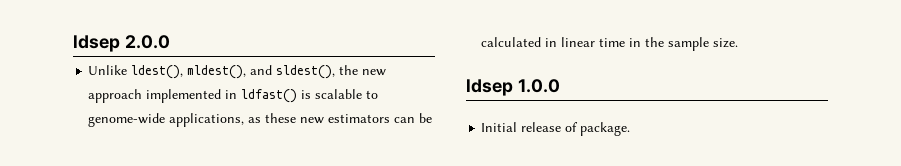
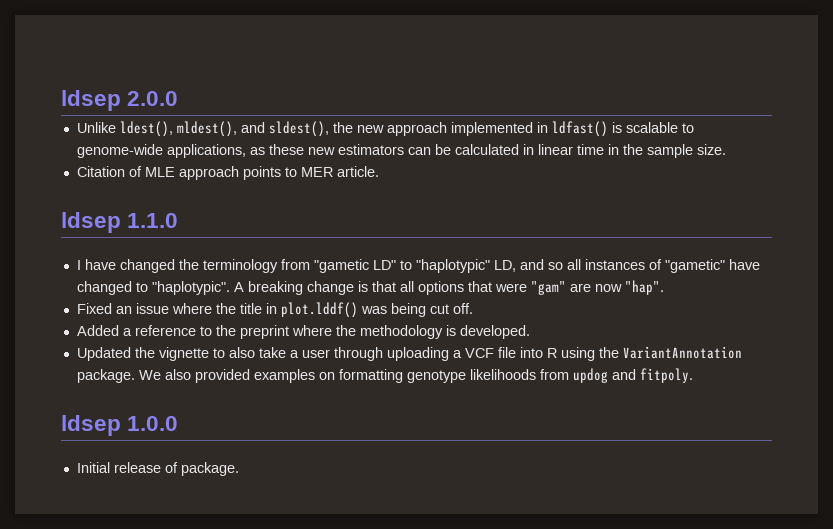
+ Citation of MLE approach points to MER article.
+ ldsep 1.1.0
+ I have changed the terminology from "gametic LD" to "haplotypic" LD, and so all instances of "gametic" have changed to "haplotypic". A breaking change is that all options that were "gam" are now "hap".
+ Fixed an issue where the title in plot.lddf() was being cut off.
+ Added a reference to the preprint where the methodology is developed.
+ Updated the vignette to also take a user through uploading a VCF file into R using the VariantAnnotation package. We also provided examples on formatting genotype likelihoods from updog and fitpoly.

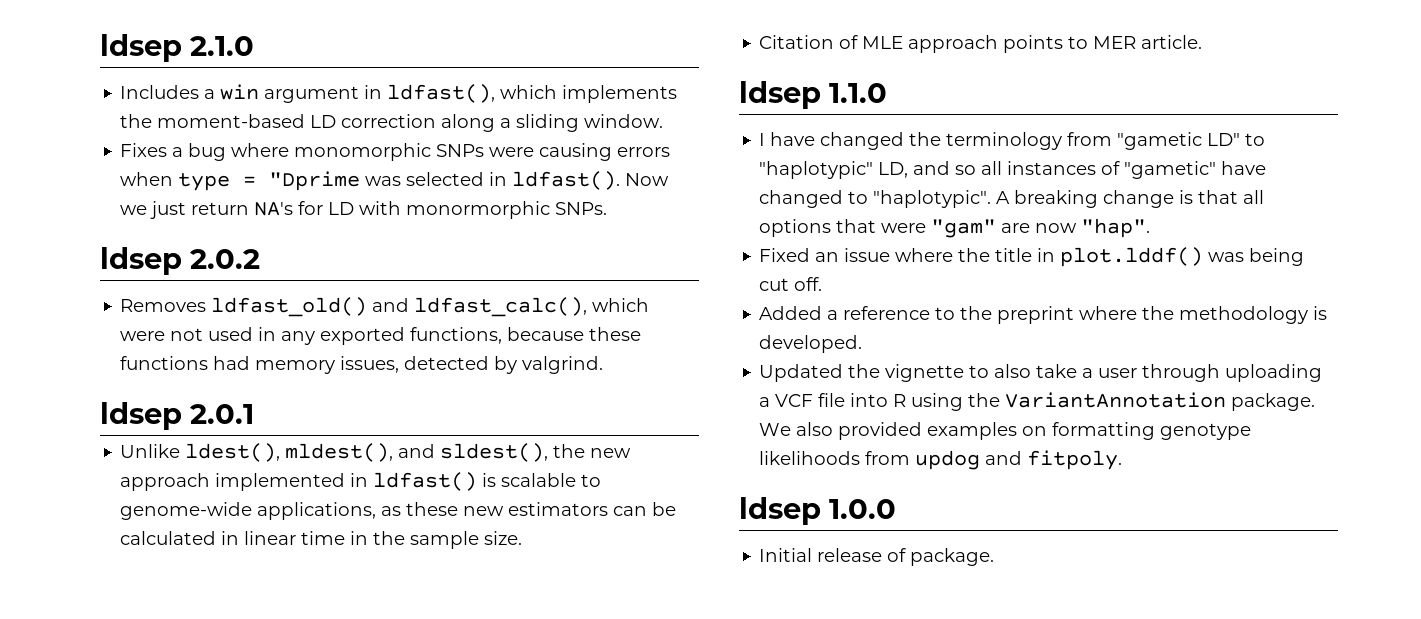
- ldsep 2.0.0
+ ldsep 2.1.0
+ Includes a win argument in ldfast(), which implements the moment-based LD correction along a sliding window.
+ Fixes a bug where monomorphic SNPs were causing errors when type = "Dprime was selected in ldfast(). Now we just return NA's for LD with monormorphic SNPs.
+ ldsep 2.0.2
+ Removes ldfast_old() and ldfast_calc(), which were not used in any exported functions, because these functions had memory issues, detected by valgrind.
+ ldsep 2.0.1

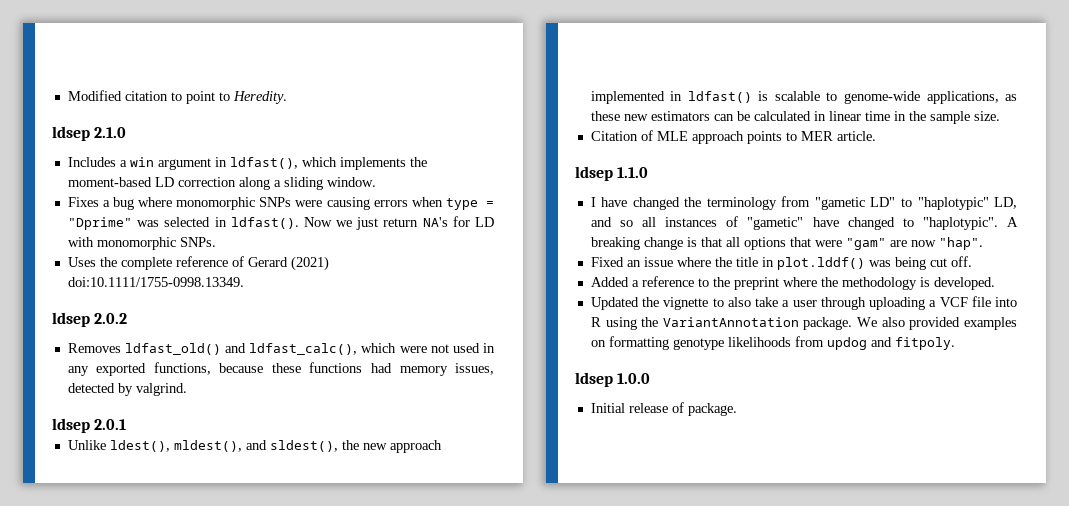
+ Modified citation to point to Heredity.
- Fixes a bug where monomorphic SNPs were causing errors when type = "Dprime was selected in ldfast().
+ Fixes a bug where monomorphic SNPs were causing errors when type = "Dprime" was selected in ldfast().
- Now we just return NA's for LD with monormorphic SNPs.
+ Now we just return NA's for LD with monomorphic SNPs.
+ Uses the complete reference of Gerard (2021) doi:10.1111/1755-0998.13349.

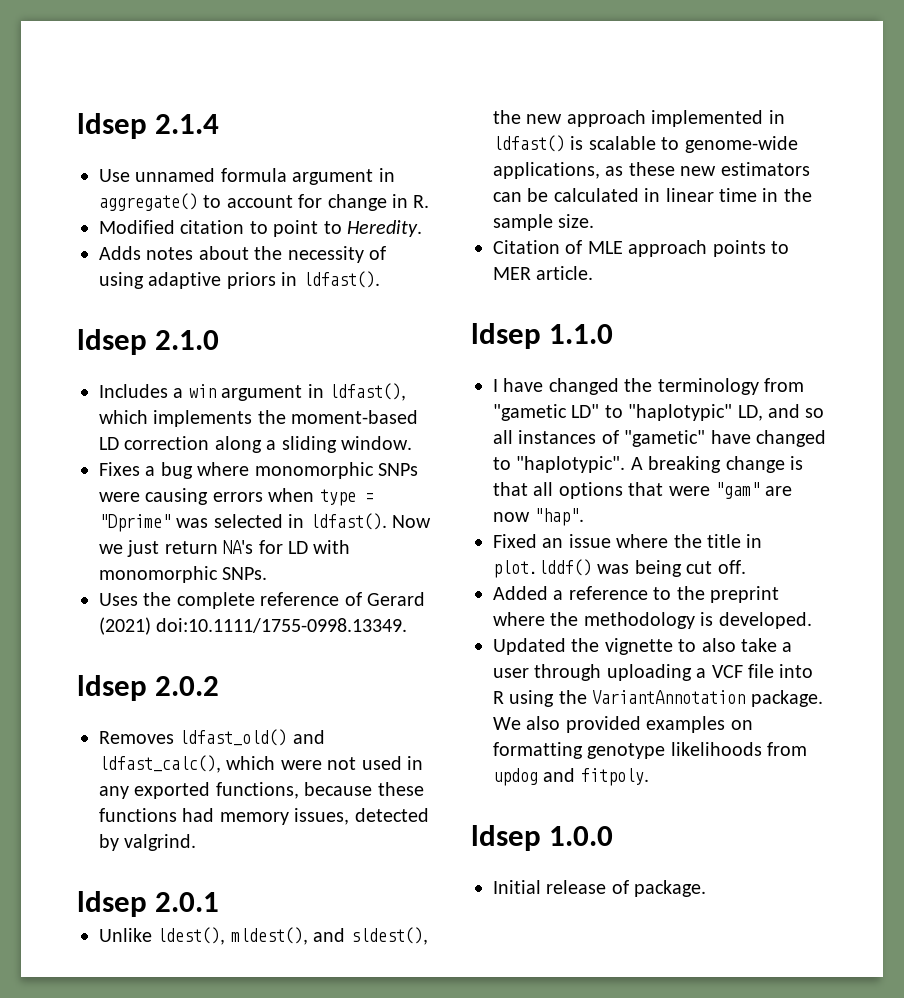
+ ldsep 2.1.4
+ Use unnamed formula argument in aggregate() to account for change in R.
+ Adds notes about the necessity of using adaptive priors in ldfast().

